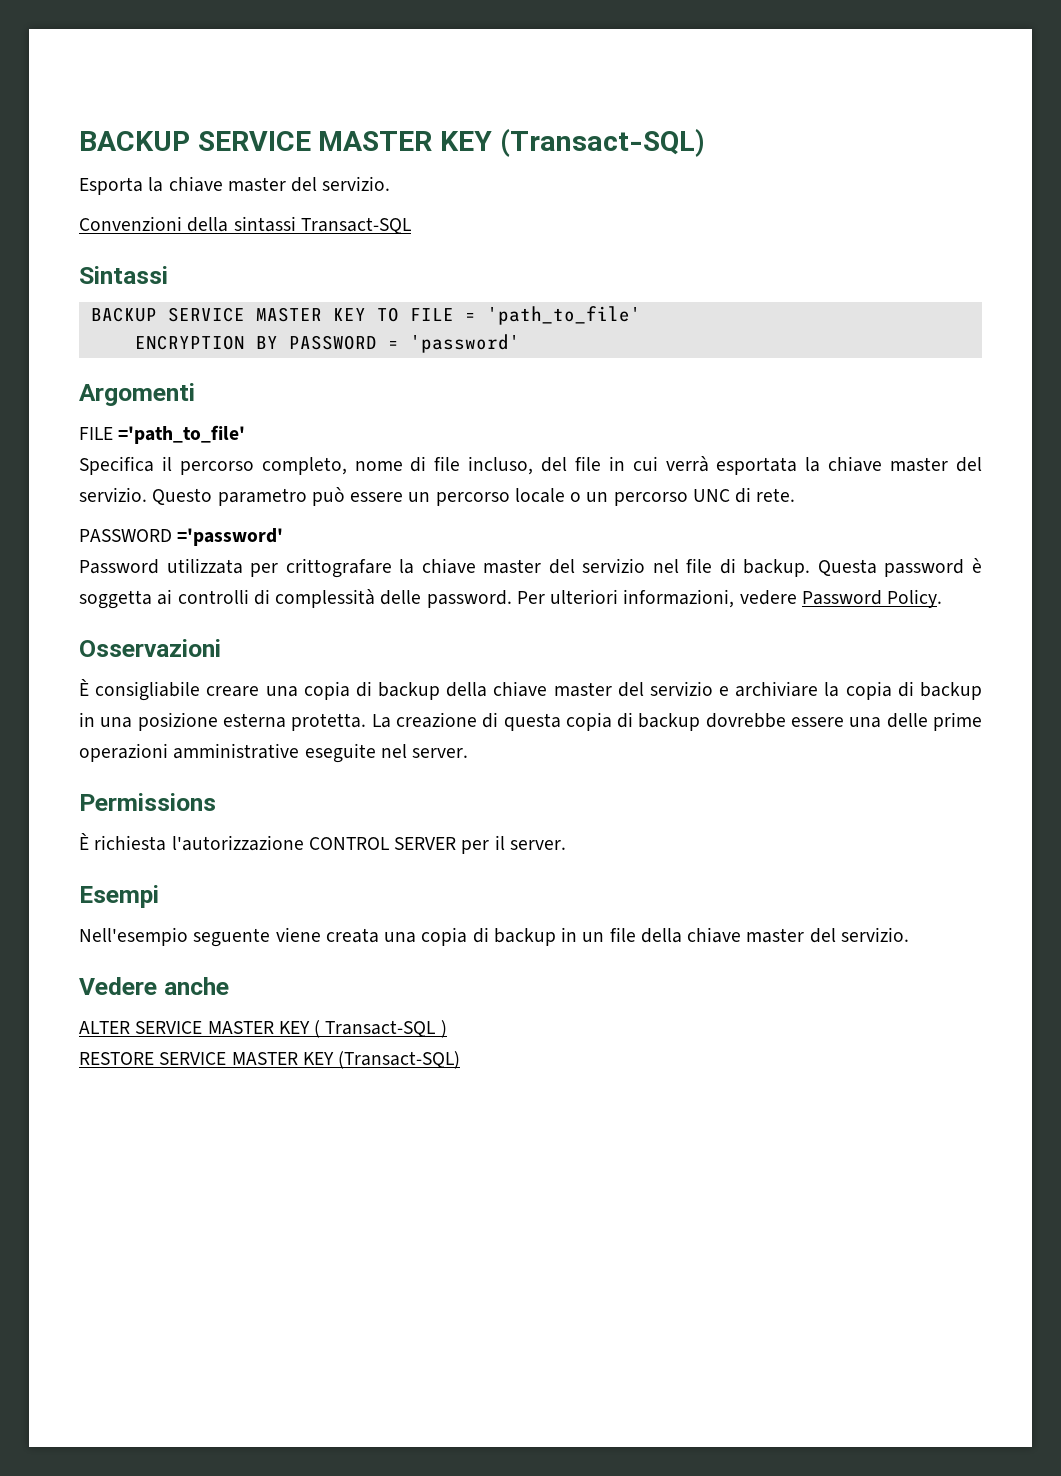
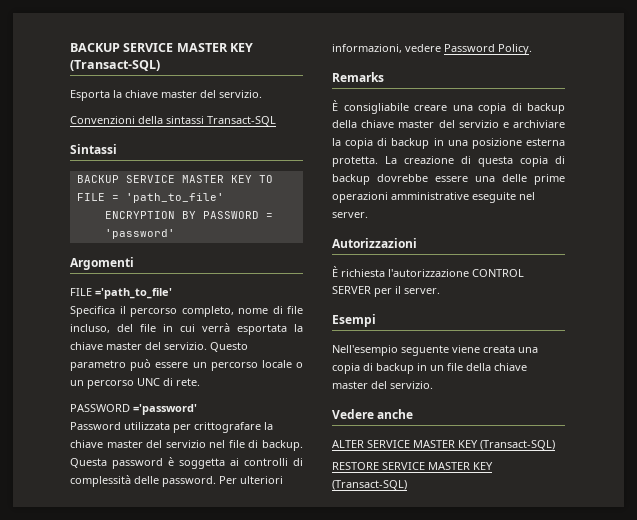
- Osservazioni
+ Remarks
- Permissions
+ Autorizzazioni
- ALTER SERVICE MASTER KEY ( Transact-SQL )
+ ALTER SERVICE MASTER KEY (Transact-SQL)

